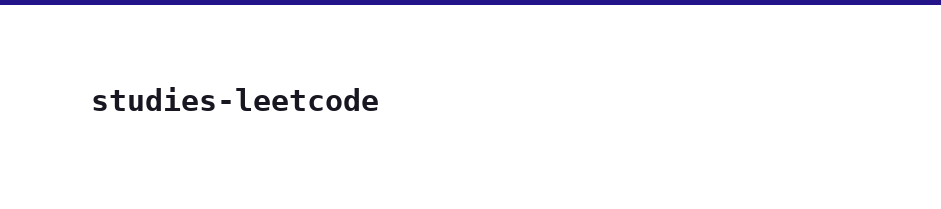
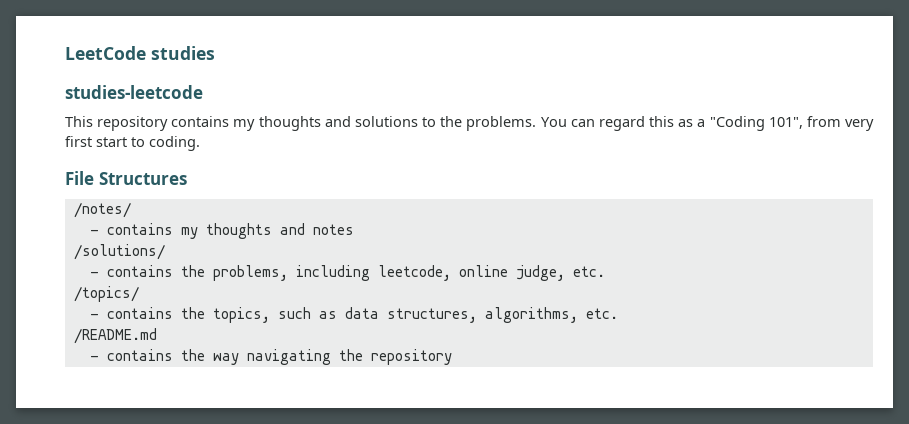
+ LeetCode studies
+ This repository contains my thoughts and solutions to the problems. You can regard this as a "Coding 101", from very first start to coding.
+ File Structures
+ /notes/
+ - contains my thoughts and notes
+ /solutions/
+ - contains the problems, including leetcode, online judge, etc.
+ /topics/
+ - contains the topics, such as data structures, algorithms, etc.
+ /README.md
+ - contains the way navigating the repository

